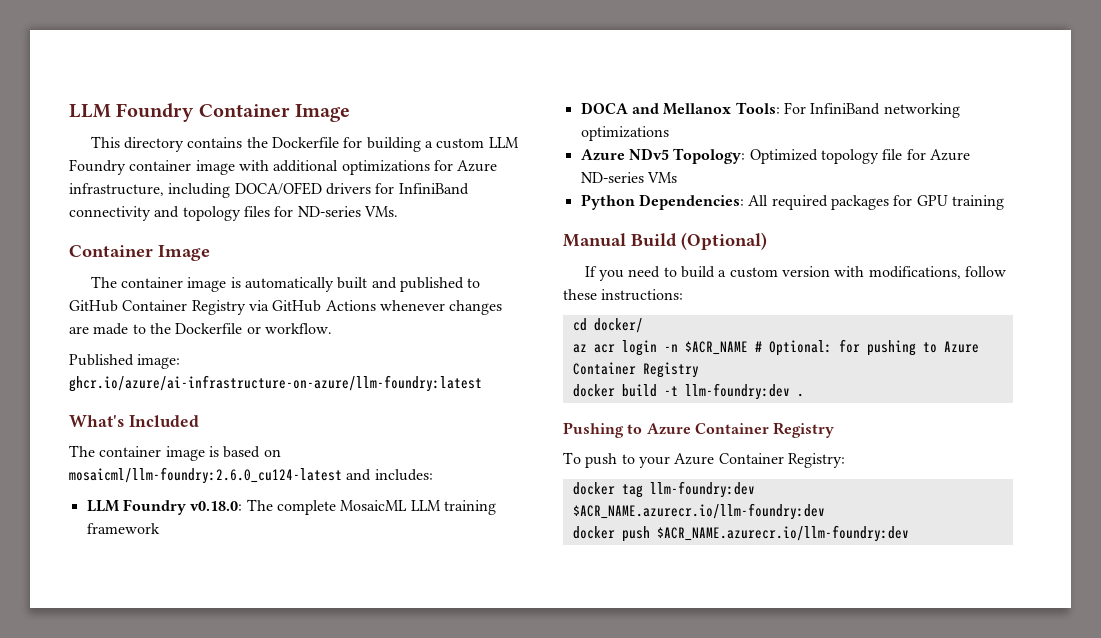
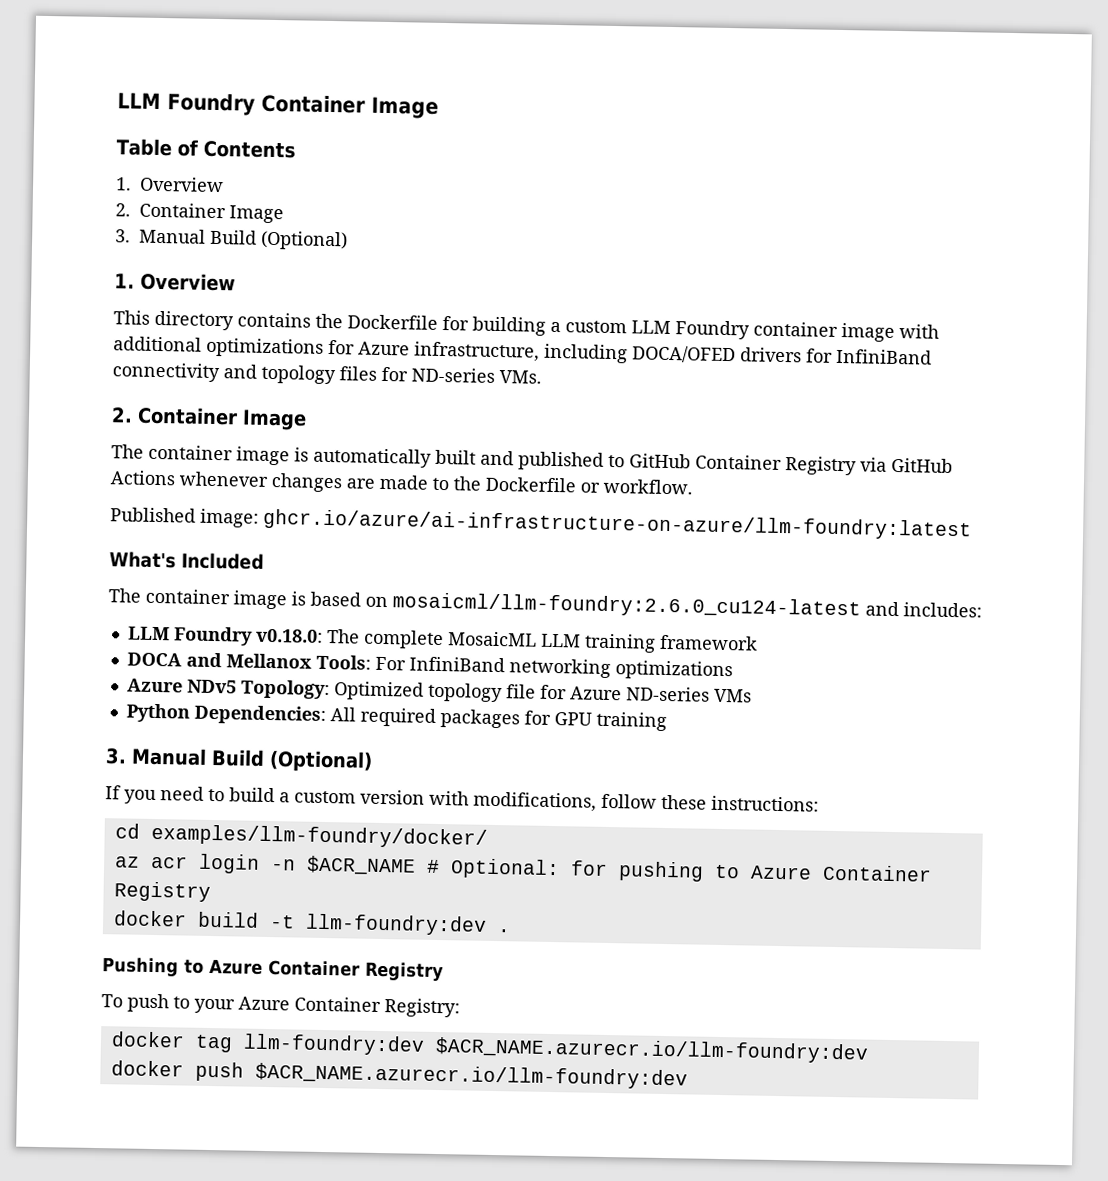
+ Table of Contents
+ 1. Overview
+ 2. Container Image
+ 3. Manual Build (Optional)
+ 1. Overview
  This directory contains the Dockerfile for building a custom LLM Foundry container image with additional optimizations for Azure infrastructure, including DOCA/OFED drivers for InfiniBand connectivity and topology files for ND-series VMs.
- Container Image
+ 2. Container Image
  Python Dependencies: All required packages for GPU training
- Manual Build (Optional)
+ 3. Manual Build (Optional)
- cd docker/
+ cd examples/llm-foundry/docker/

